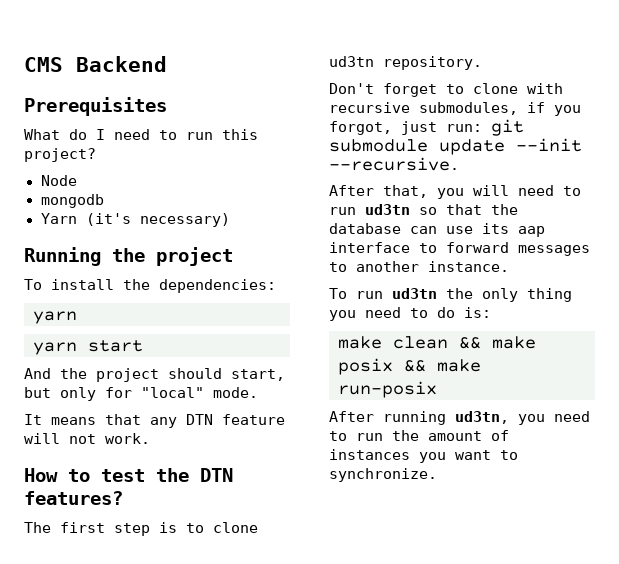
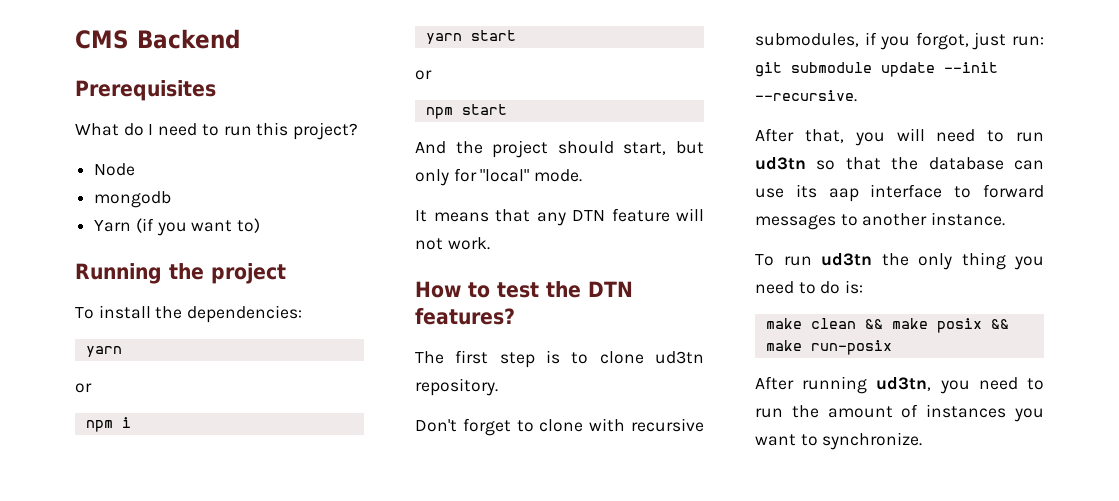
- Yarn (it's necessary)
+ Yarn (if you want to)
  To install the dependencies:
  yarn
+ or
+ npm i
  yarn start
+ or
+ npm start

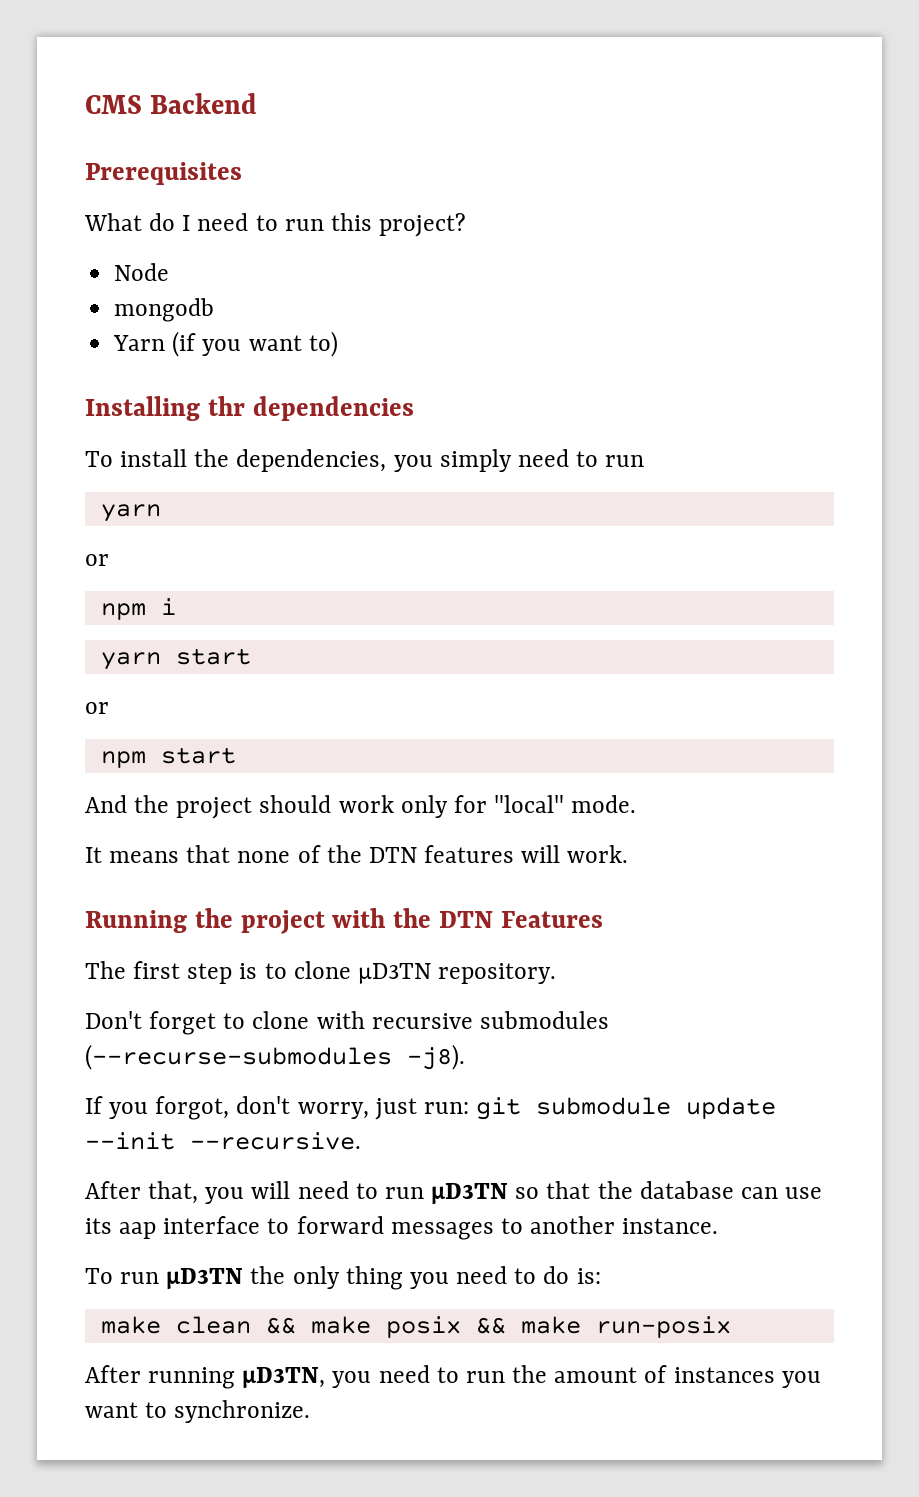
- Running the project
+ Installing thr dependencies
- To install the dependencies:
+ To install the dependencies, you simply need to run
- And the project should start, but only for "local" mode.
+ And the project should work only for "local" mode.
- It means that any DTN feature will not work.
- How to test the DTN features?
+ It means that none of the DTN features will work.
+ Running the project with the DTN Features
- The first step is to clone ud3tn repository.
+ The first step is to clone μD3TN repository.
- Don't forget to clone with recursive submodules, if you forgot, just run: git submodule update --init --recursive.
+ Don't forget to clone with recursive submodules (--recurse-submodules -j8).
+ If you forgot, don't worry, just run: git submodule update --init --recursive.
- After that, you will need to run ud3tn so that the database can use its aap interface to forward messages to another instance.
+ After that, you will need to run μD3TN so that the database can use its aap interface to forward messages to another instance.
- To run ud3tn the only thing you need to do is:
+ To run μD3TN the only thing you need to do is:
- After running ud3tn, you need to run the amount of instances you want to synchronize.
+ After running μD3TN, you need to run the amount of instances you want to synchronize.

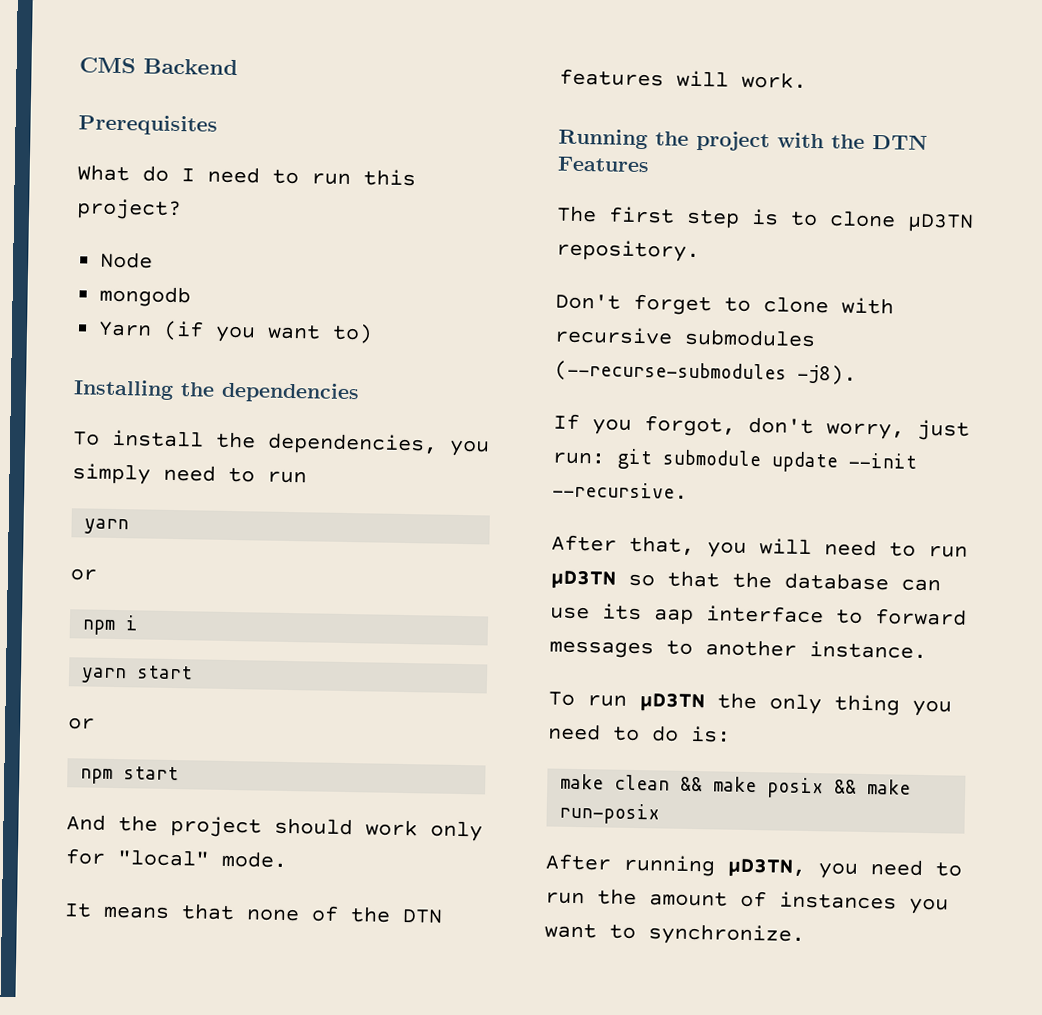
- Installing thr dependencies
+ Installing the dependencies

